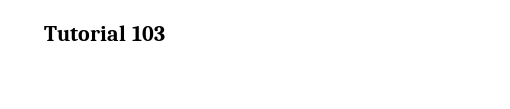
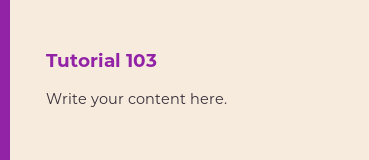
+ Write your content here.

